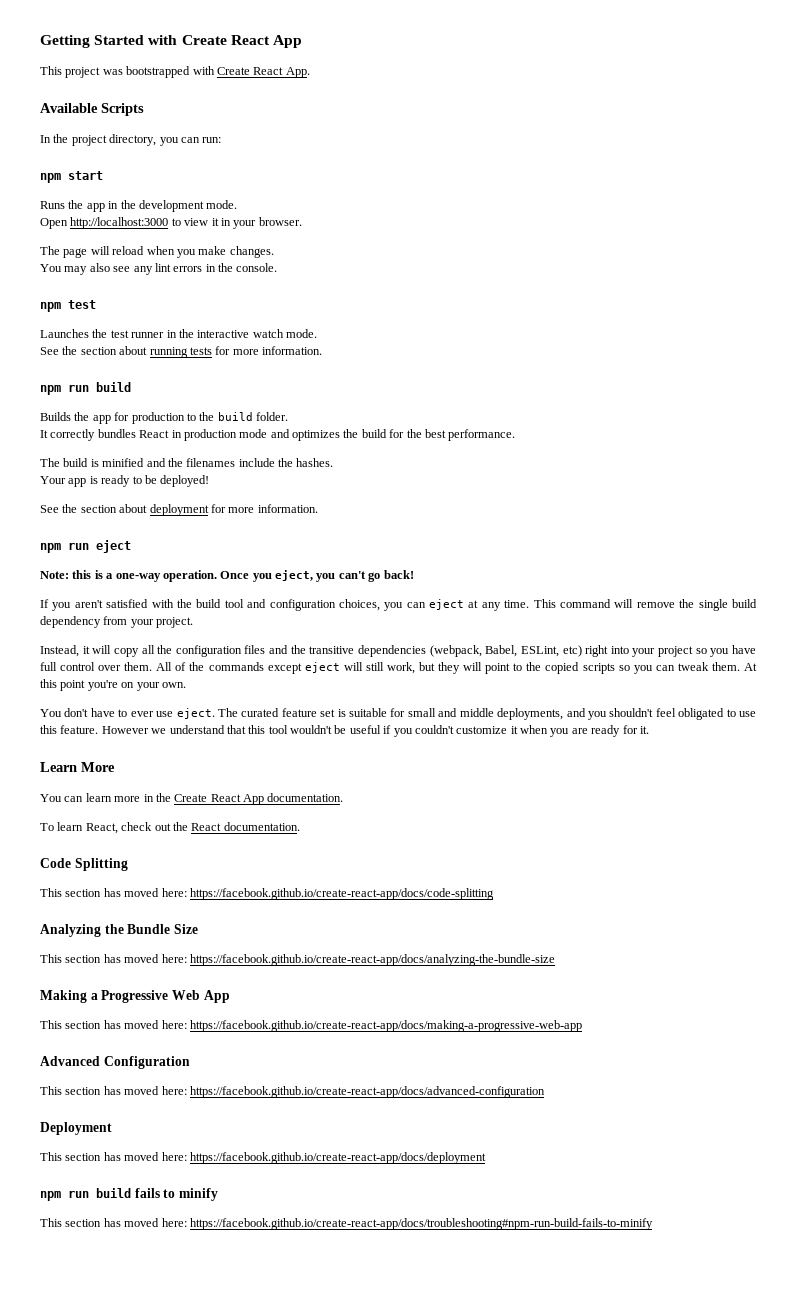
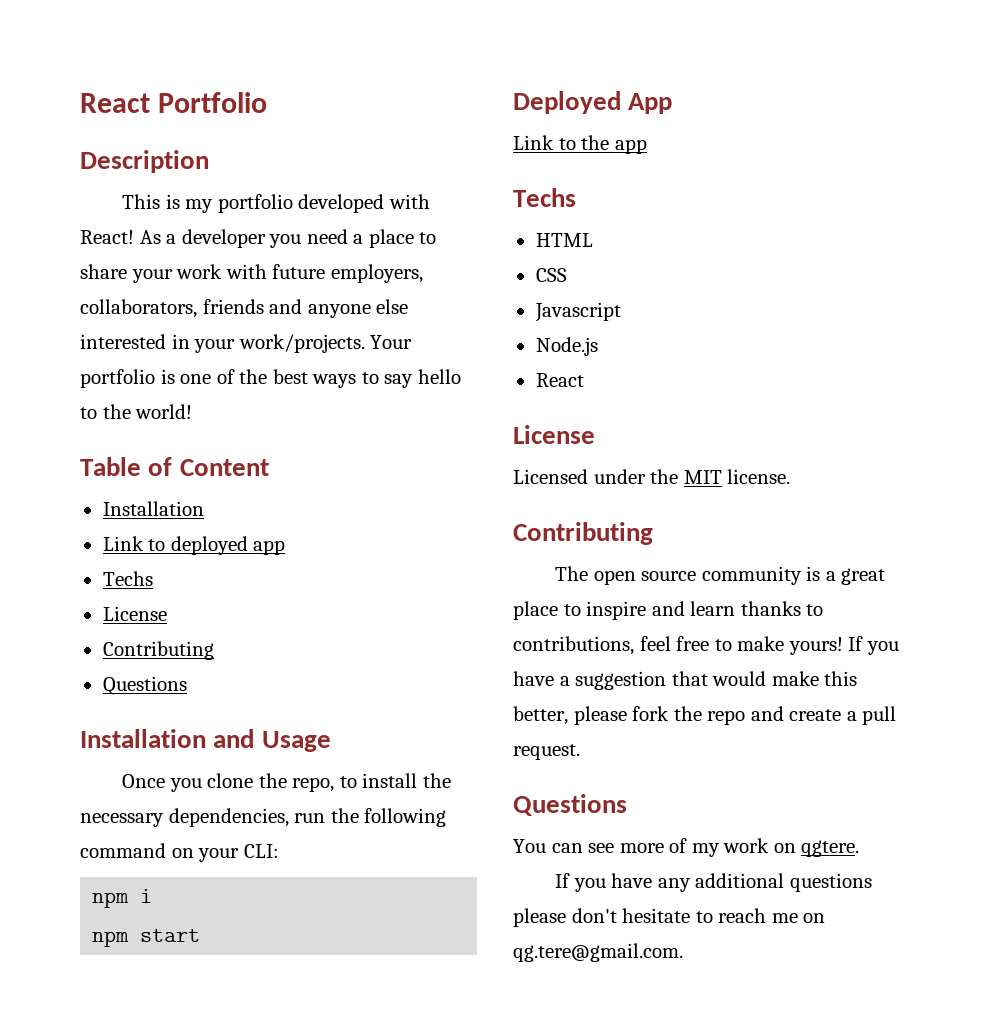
- Getting Started with Create React App
- This project was bootstrapped with Create React App.
- Available Scripts
- In the project directory, you can run:
+ React Portfolio
+ Description
+ This is my portfolio developed with React! As a developer you need a place to share your work with future employers, collaborators, friends and anyone else interested in your work/projects. Your portfolio is one of the best ways to say hello to the world!
+ Table of Content
+ Installation
+ Link to deployed app
+ Techs
+ License
+ Contributing
+ Questions
+ Installation and Usage
+ Once you clone the repo, to install the necessary dependencies, run the following command on your CLI:
+ npm i
  npm start
- Runs the app in the development mode.
- Open http://localhost:3000 to view it in your browser.
- The page will reload when you make changes.
- You may also see any lint errors in the console.
- npm test
- Launches the test runner in the interactive watch mode.
- See the section about running tests for more information.
- npm run build
- Builds the app for production to the build folder.
- It correctly bundles React in production mode and optimizes the build for the best performance.
- The build is minified and the filenames include the hashes.
- Your app is ready to be deployed!
- See the section about deployment for more information.
- npm run eject
- Note: this is a one-way operation. Once you eject, you can't go back!
- If you aren't satisfied with the build tool and configuration choices, you can eject at any time. This command will remove the single build dependency from your project.
- Instead, it will copy all the configuration files and the transitive dependencies (webpack, Babel, ESLint, etc) right into your project so you have full control over them. All of the commands except eject will still work, but they will point to the copied scripts so you can tweak them. At this point you're on your own.
- You don't have to ever use eject. The curated feature set is suitable for small and middle deployments, and you shouldn't feel obligated to use this feature. However we understand that this tool wouldn't be useful if you couldn't customize it when you are ready for it.
- Learn More
- You can learn more in the Create React App documentation.
- To learn React, check out the React documentation.
- Code Splitting
- This section has moved here: https://facebook.github.io/create-react-app/docs/code-splitting
- Analyzing the Bundle Size
- This section has moved here: https://facebook.github.io/create-react-app/docs/analyzing-the-bundle-size
- Making a Progressive Web App
- This section has moved here: https://facebook.github.io/create-react-app/docs/making-a-progressive-web-app
- Advanced Configuration
- This section has moved here: https://facebook.github.io/create-react-app/docs/advanced-configuration
- Deployment
- This section has moved here: https://facebook.github.io/create-react-app/docs/deployment
- npm run build fails to minify
- This section has moved here: https://facebook.github.io/create-react-app/docs/troubleshooting#npm-run-build-fails-to-minify
+ Deployed App
+ Link to the app
+ Techs
+ HTML
+ CSS
+ Javascript
+ Node.js
+ React
+ License
+ Licensed under the MIT license.
+ Contributing
+ The open source community is a great place to inspire and learn thanks to contributions, feel free to make yours! If you have a suggestion that would make this better, please fork the repo and create a pull request.
+ Questions
+ You can see more of my work on qgtere.
+ If you have any additional questions please don't hesitate to reach me on qg.tere@gmail.com.

